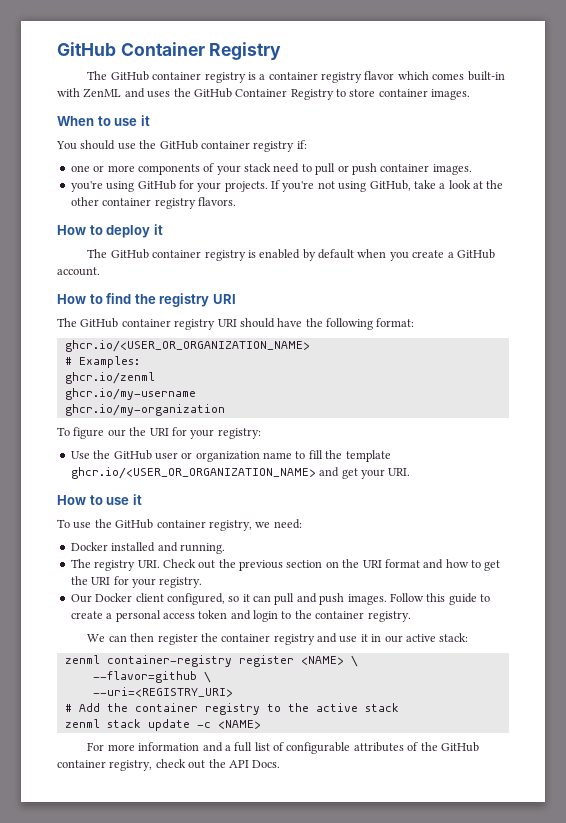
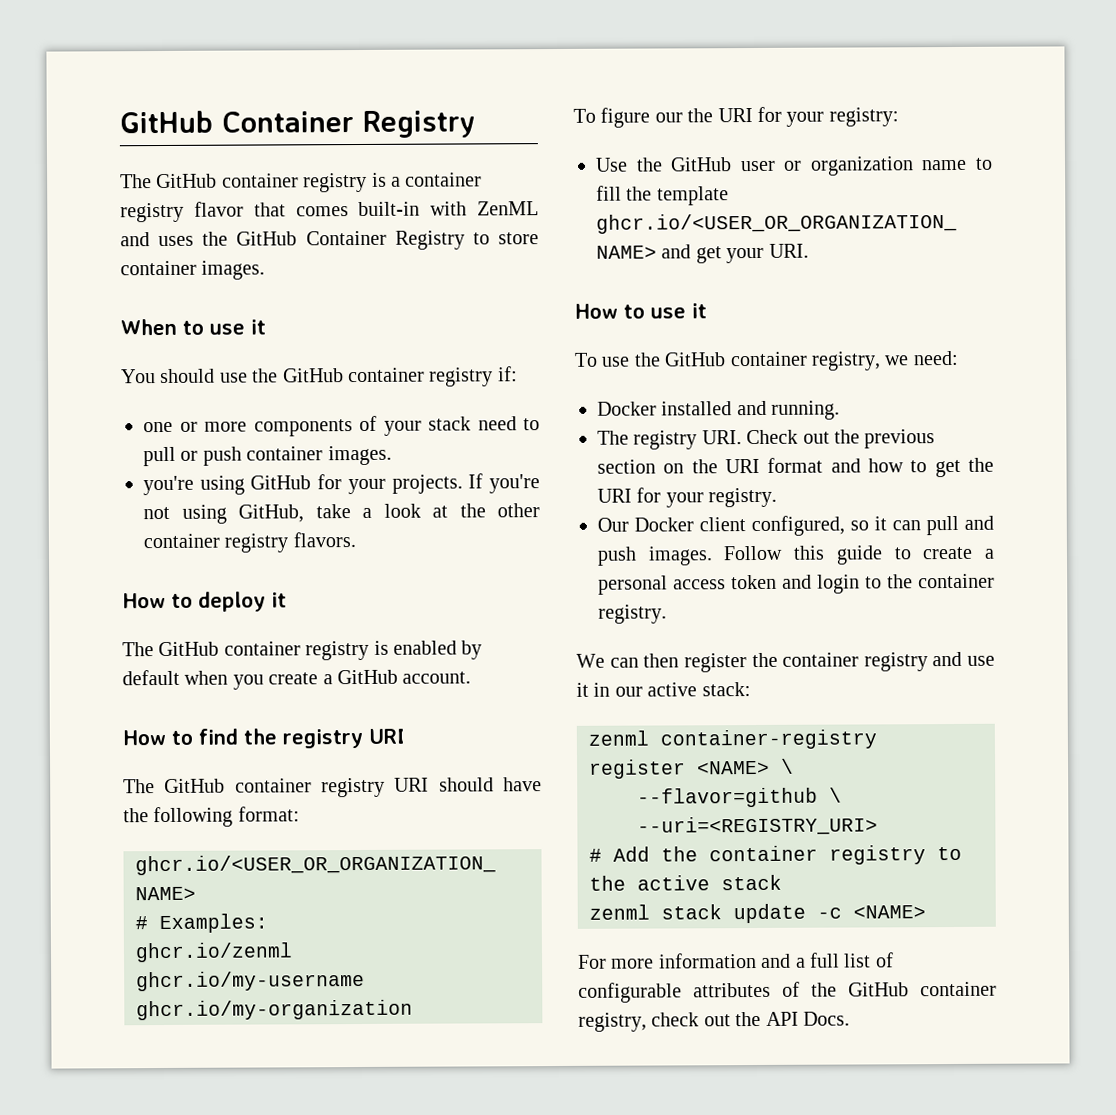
- The GitHub container registry is a container registry flavor which comes built-in with ZenML and uses the GitHub Container Registry to store container images.
+ The GitHub container registry is a container registry flavor that comes built-in with ZenML and uses the GitHub Container Registry to store container images.

